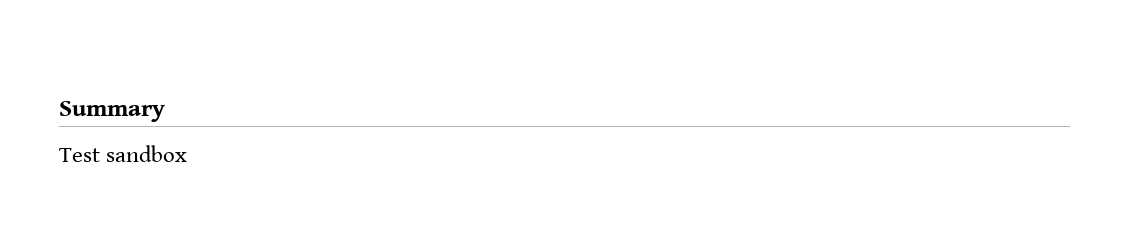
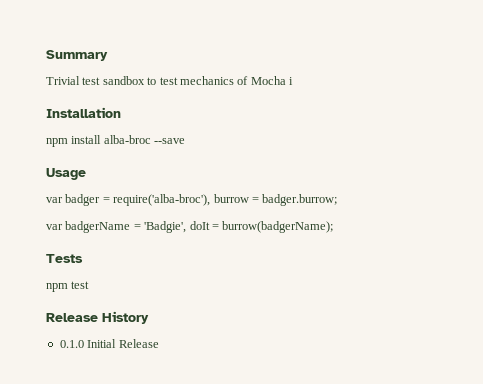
- Test sandbox
+ Trivial test sandbox to test mechanics of Mocha i
+ Installation
+ npm install alba-broc --save
+ Usage
+ var badger = require('alba-broc'), burrow = badger.burrow;
+ var badgerName = 'Badgie', doIt = burrow(badgerName);
+ Tests
+ npm test
+ Release History
+ 0.1.0 Initial Release

